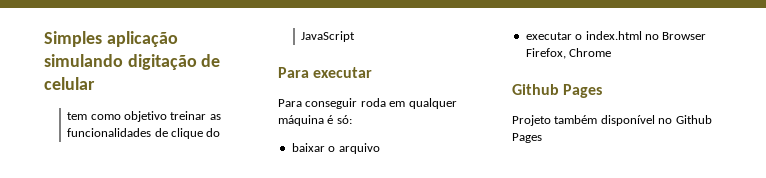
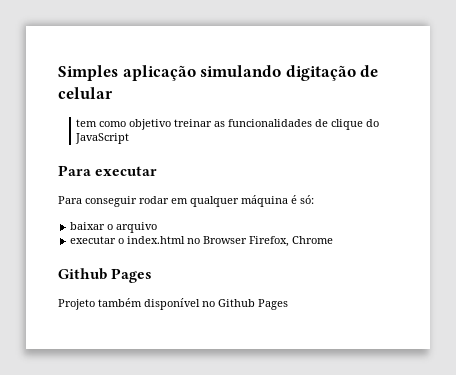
- Para conseguir roda em qualquer máquina é só:
+ Para conseguir rodar em qualquer máquina é só:

